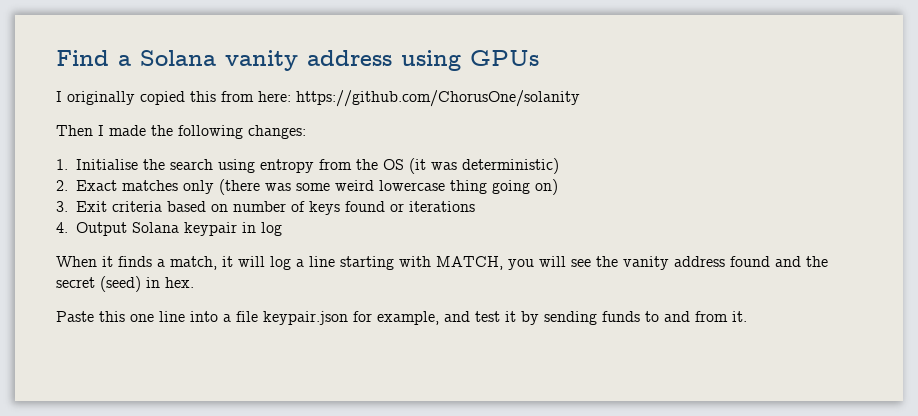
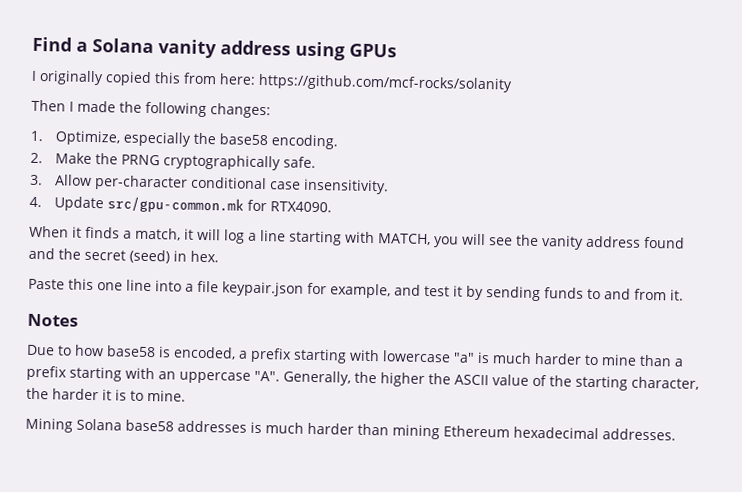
- I originally copied this from here: https://github.com/ChorusOne/solanity
+ I originally copied this from here: https://github.com/mcf-rocks/solanity
- 1. Initialise the search using entropy from the OS (it was deterministic)
- 2. Exact matches only (there was some weird lowercase thing going on)
- 3. Exit criteria based on number of keys found or iterations
- 4. Output Solana keypair in log
+ 1. Optimize, especially the base58 encoding.
+ 2. Make the PRNG cryptographically safe.
+ 3. Allow per-character conditional case insensitivity.
+ 4. Update src/gpu-common.mk for RTX4090.
+ Notes
+ Due to how base58 is encoded, a prefix starting with lowercase "a" is much harder to mine than a prefix starting with an uppercase "A". Generally, the higher the ASCII value of the starting character, the harder it is to mine.
+ Mining Solana base58 addresses is much harder than mining Ethereum hexadecimal addresses.

